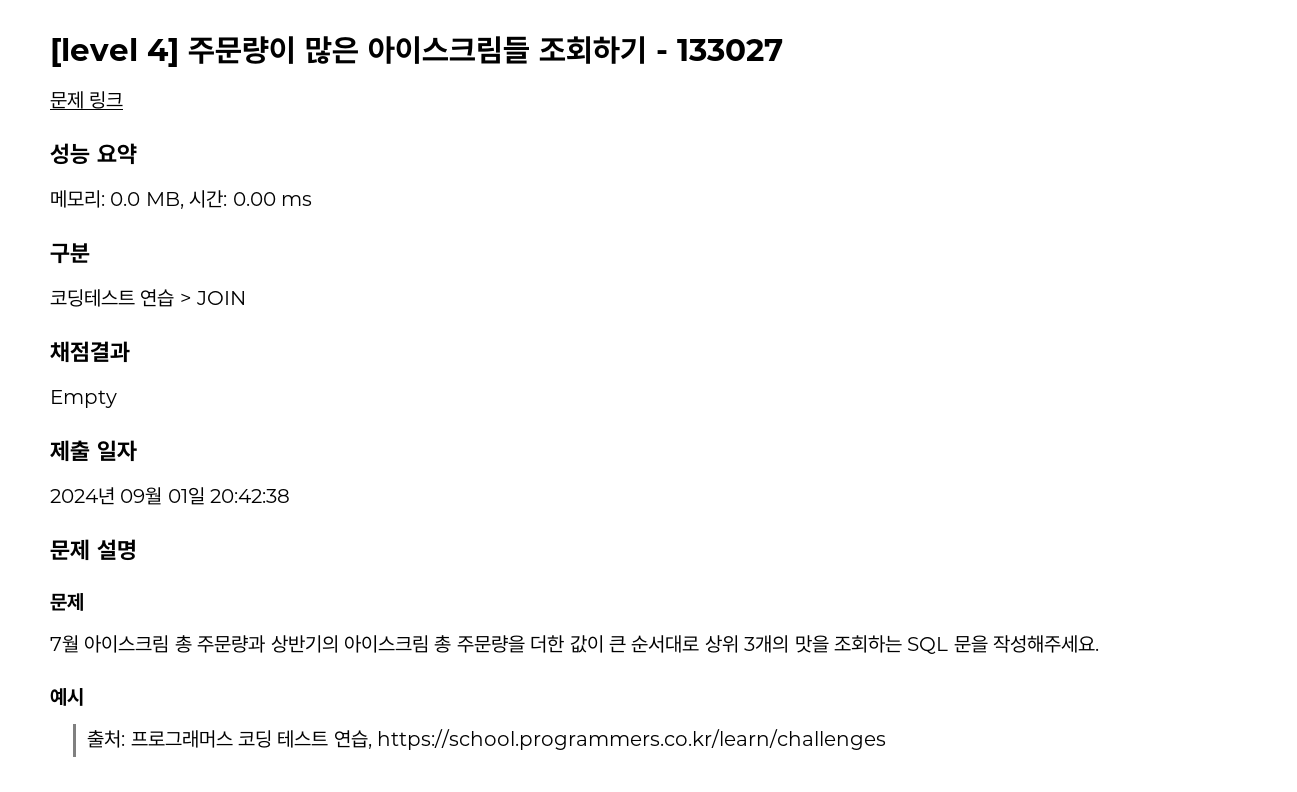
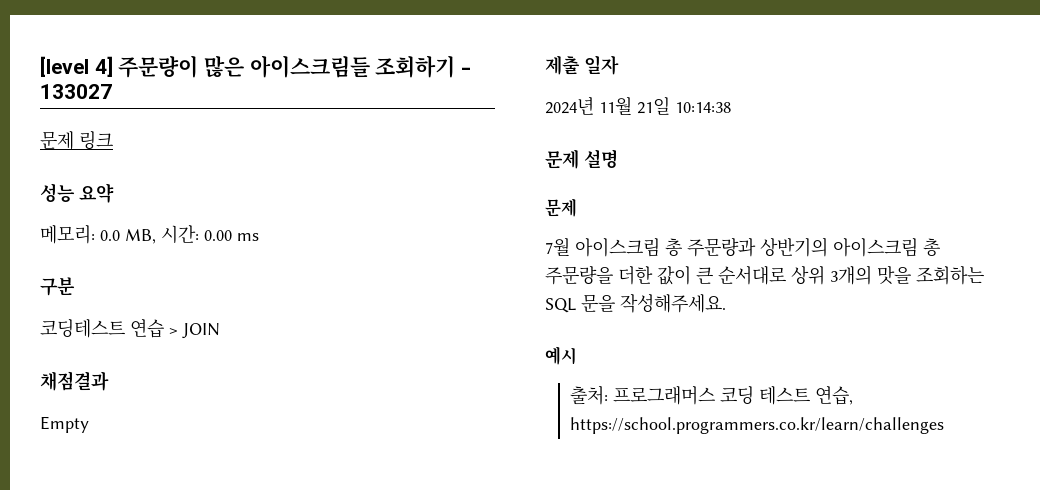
- 2024년 09월 01일 20:42:38
+ 2024년 11월 21일 10:14:38

